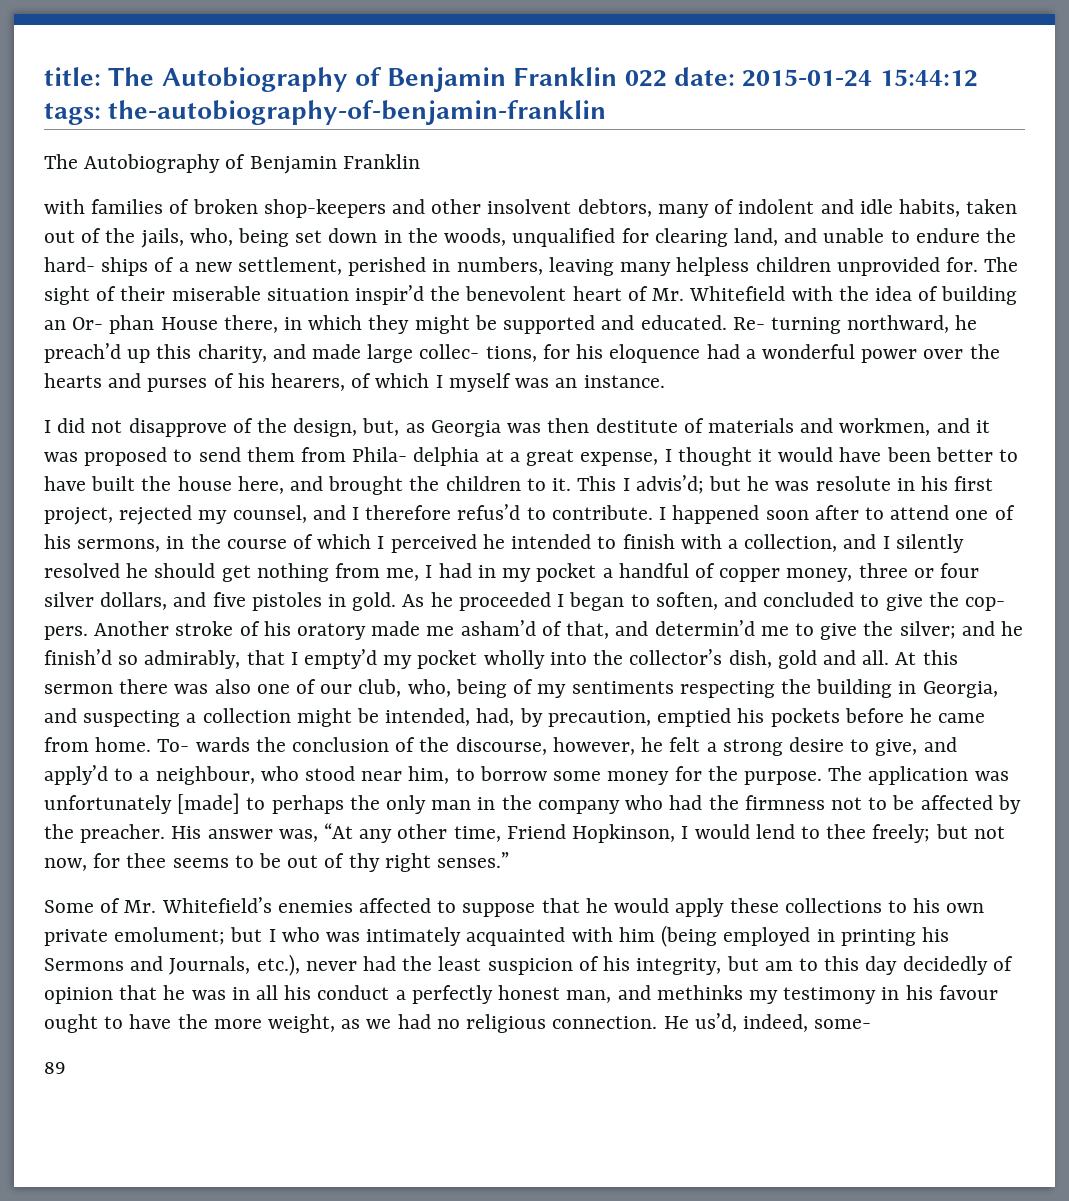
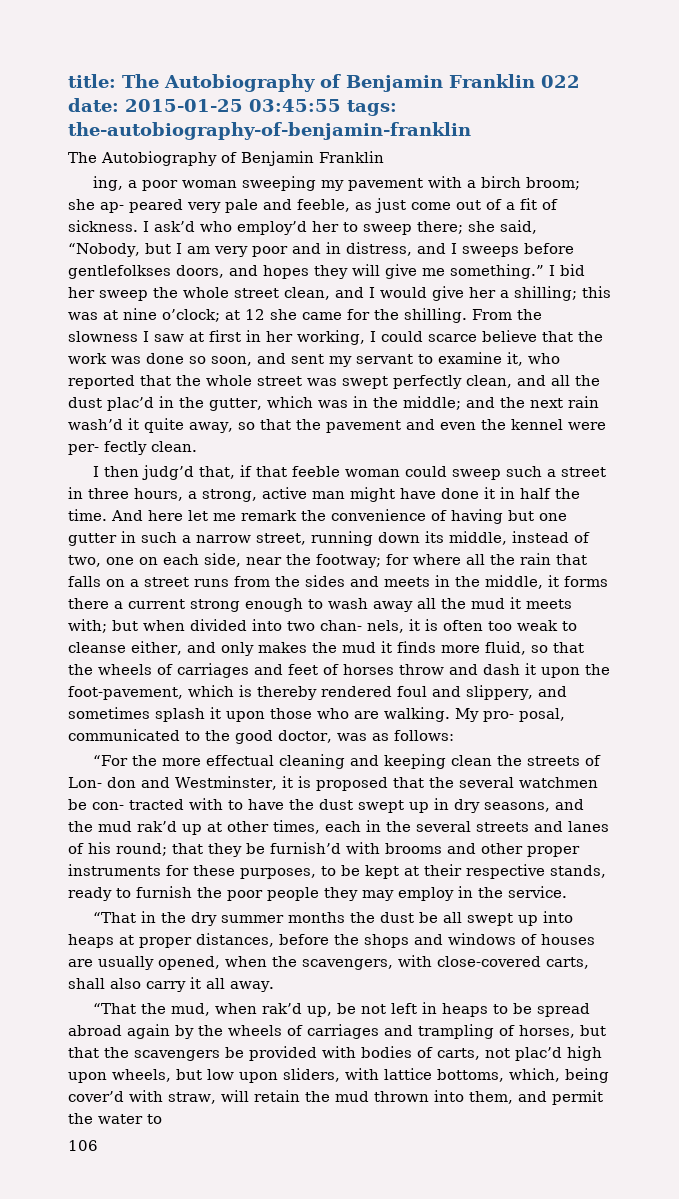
- title: The Autobiography of Benjamin Franklin 022 date: 2015-01-24 15:44:12 tags: the-autobiography-of-benjamin-franklin
+ title: The Autobiography of Benjamin Franklin 022 date: 2015-01-25 03:45:55 tags: the-autobiography-of-benjamin-franklin
- with families of broken shop-keepers and other insolvent debtors, many of indolent and idle habits, taken out of the jails, who, being set down in the woods, unqualified for clearing land, and unable to endure the hard- ships of a new settlement, perished in numbers, leaving many helpless children unprovided for. The sight of their miserable situation inspir’d the benevolent heart of Mr. Whitefield with the idea of building an Or- phan House there, in which they might be supported and educated. Re- turning northward, he preach’d up this charity, and made large collec- tions, for his eloquence had a wonderful power over the hearts and purses of his hearers, of which I myself was an instance.
- I did not disapprove of the design, but, as Georgia was then destitute of materials and workmen, and it was proposed to send them from Phila- delphia at a great expense, I thought it would have been better to have built the house here, and brought the children to it. This I advis’d; but he was resolute in his first project, rejected my counsel, and I therefore refus’d to contribute. I happened soon after to attend one of his sermons, in the course of which I perceived he intended to finish with a collection, and I silently resolved he should get nothing from me, I had in my pocket a handful of copper money, three or four silver dollars, and five pistoles in gold. As he proceeded I began to soften, and concluded to give the cop- pers. Another stroke of his oratory made me asham’d of that, and determin’d me to give the silver; and he finish’d so admirably, that I empty’d my pocket wholly into the collector’s dish, gold and all. At this sermon there was also one of our club, who, being of my sentiments respecting the building in Georgia, and suspecting a collection might be intended, had, by precaution, emptied his pockets before he came from home. To- wards the conclusion of the discourse, however, he felt a strong desire to give, and apply’d to a neighbour, who stood near him, to borrow some money for the purpose. The application was unfortunately [made] to perhaps the only man in the company who had the firmness not to be affected by the preacher. His answer was, “At any other time, Friend Hopkinson, I would lend to thee freely; but not now, for thee seems to be out of thy right senses.”
- Some of Mr. Whitefield’s enemies affected to suppose that he would apply these collections to his own private emolument; but I who was intimately acquainted with him (being employed in printing his Sermons and Journals, etc.), never had the least suspicion of his integrity, but am to this day decidedly of opinion that he was in all his conduct a perfectly honest man, and methinks my testimony in his favour ought to have the more weight, as we had no religious connection. He us’d, indeed, some-
- 89
+ ing, a poor woman sweeping my pavement with a birch broom; she ap- peared very pale and feeble, as just come out of a fit of sickness. I ask’d who employ’d her to sweep there; she said, “Nobody, but I am very poor and in distress, and I sweeps before gentlefolkses doors, and hopes they will give me something.” I bid her sweep the whole street clean, and I would give her a shilling; this was at nine o’clock; at 12 she came for the shilling. From the slowness I saw at first in her working, I could scarce believe that the work was done so soon, and sent my servant to examine it, who reported that the whole street was swept perfectly clean, and all the dust plac’d in the gutter, which was in the middle; and the next rain wash’d it quite away, so that the pavement and even the kennel were per- fectly clean.
+ I then judg’d that, if that feeble woman could sweep such a street in three hours, a strong, active man might have done it in half the time. And here let me remark the convenience of having but one gutter in such a narrow street, running down its middle, instead of two, one on each side, near the footway; for where all the rain that falls on a street runs from the sides and meets in the middle, it forms there a current strong enough to wash away all the mud it meets with; but when divided into two chan- nels, it is often too weak to cleanse either, and only makes the mud it finds more fluid, so that the wheels of carriages and feet of horses throw and dash it upon the foot-pavement, which is thereby rendered foul and slippery, and sometimes splash it upon those who are walking. My pro- posal, communicated to the good doctor, was as follows:
+ “For the more effectual cleaning and keeping clean the streets of Lon- don and Westminster, it is proposed that the several watchmen be con- tracted with to have the dust swept up in dry seasons, and the mud rak’d up at other times, each in the several streets and lanes of his round; that they be furnish’d with brooms and other proper instruments for these purposes, to be kept at their respective stands, ready to furnish the poor people they may employ in the service.
+ “That in the dry summer months the dust be all swept up into heaps at proper distances, before the shops and windows of houses are usually opened, when the scavengers, with close-covered carts, shall also carry it all away.
+ “That the mud, when rak’d up, be not left in heaps to be spread abroad again by the wheels of carriages and trampling of horses, but that the scavengers be provided with bodies of carts, not plac’d high upon wheels, but low upon sliders, with lattice bottoms, which, being cover’d with straw, will retain the mud thrown into them, and permit the water to
+ 106

